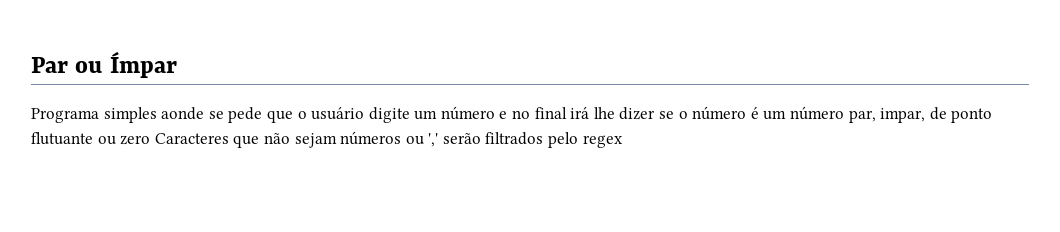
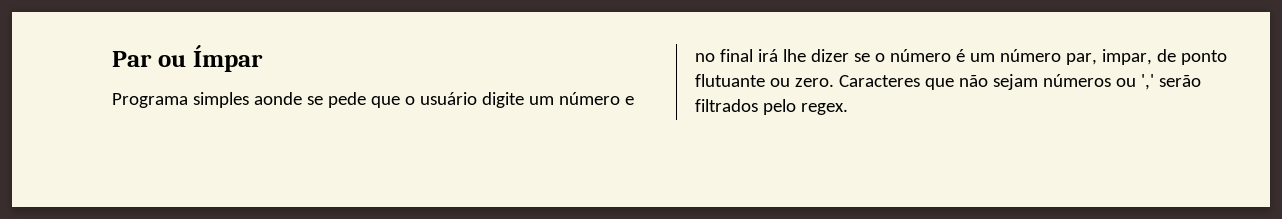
- Programa simples aonde se pede que o usuário digite um número e no final irá lhe dizer se o número é um número par, impar, de ponto flutuante ou zero Caracteres que não sejam números ou ',' serão filtrados pelo regex
+ Programa simples aonde se pede que o usuário digite um número e no final irá lhe dizer se o número é um número par, impar, de ponto flutuante ou zero. Caracteres que não sejam números ou ',' serão filtrados pelo regex.

